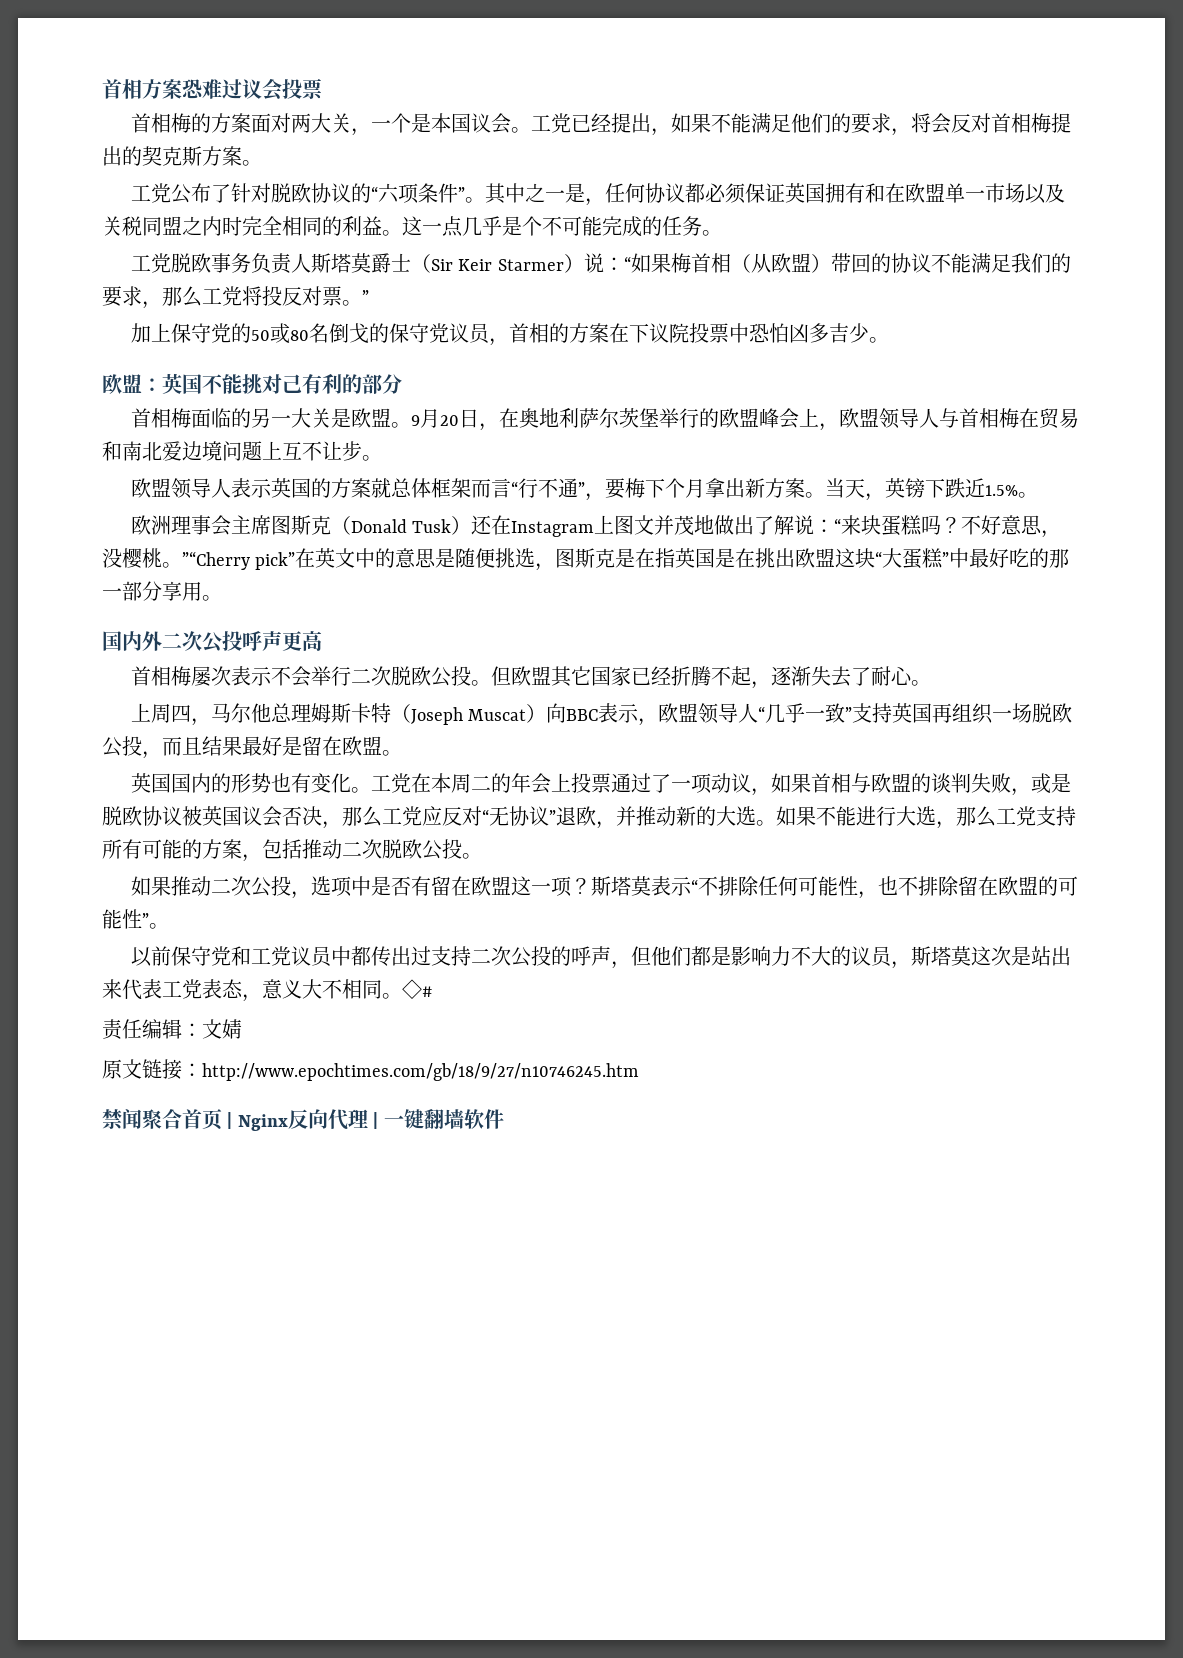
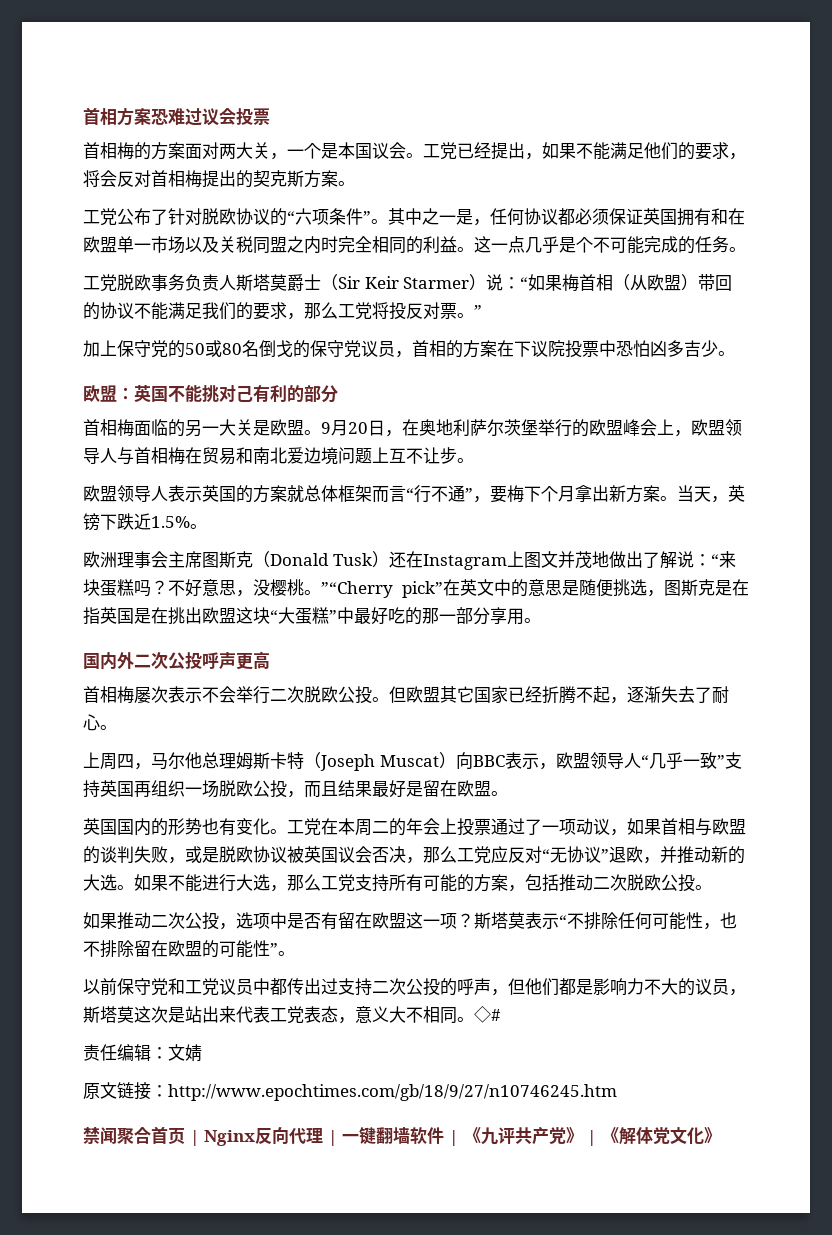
- 禁闻聚合首页 | Nginx反向代理 | 一键翻墙软件
+ 禁闻聚合首页 | Nginx反向代理 | 一键翻墙软件 | 《九评共产党》 | 《解体党文化》

